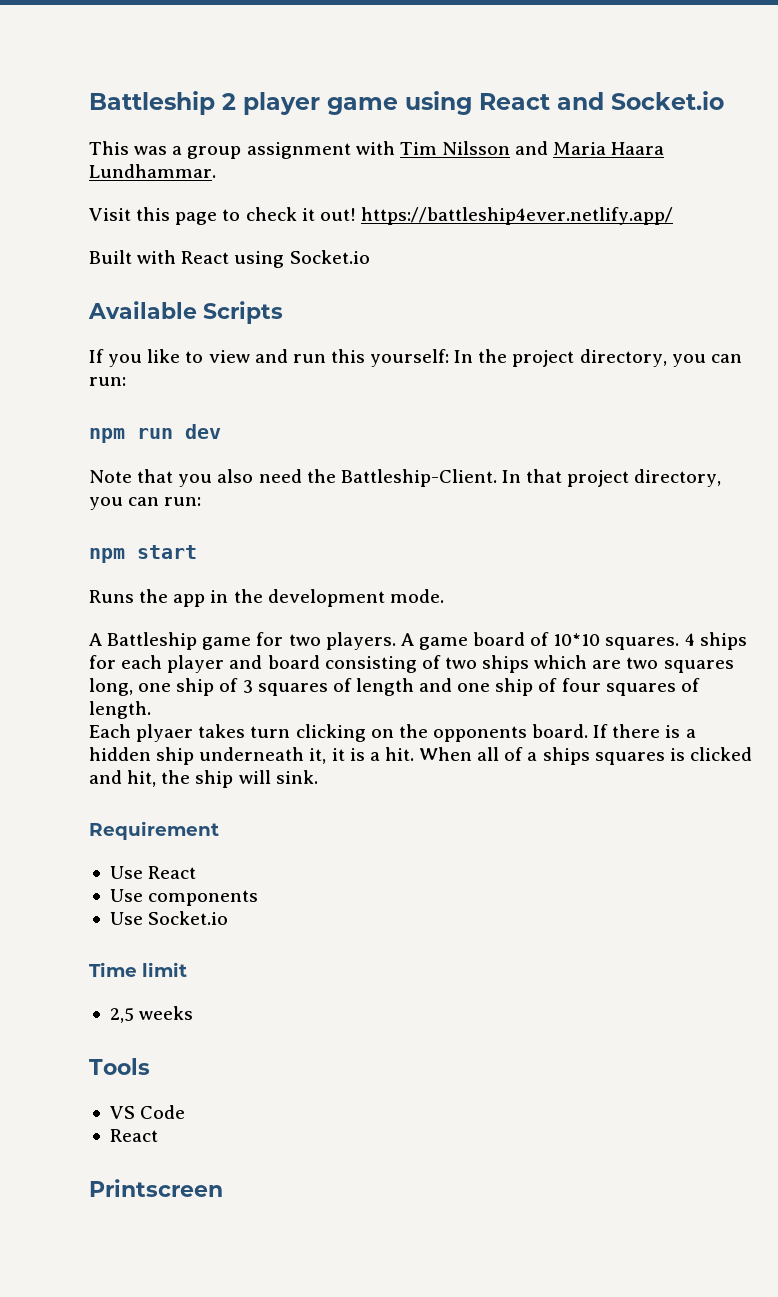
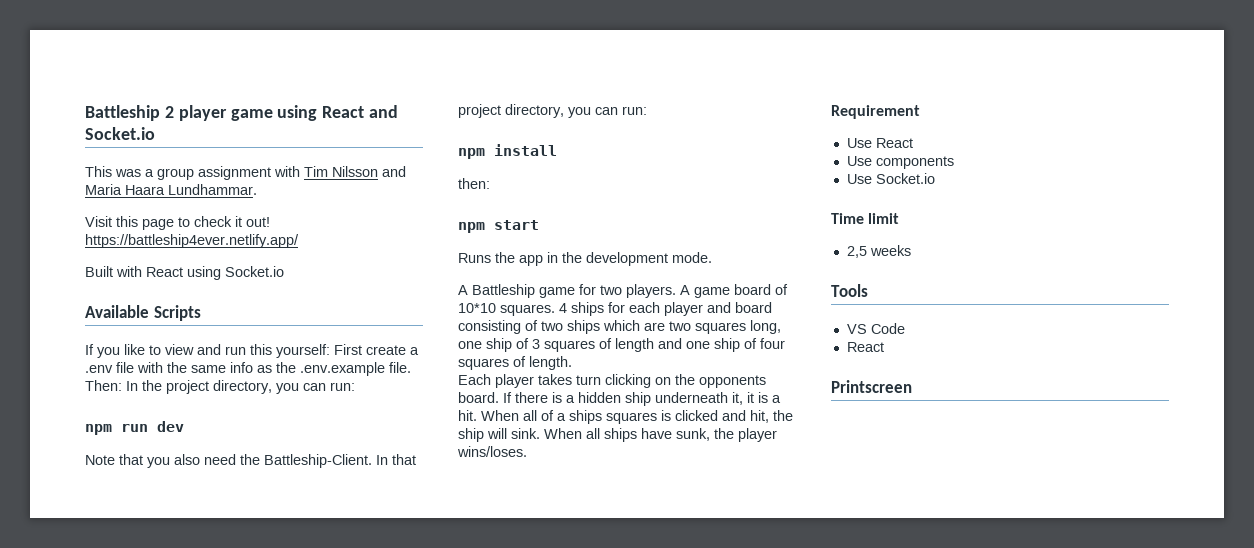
- If you like to view and run this yourself: In the project directory, you can run:
+ If you like to view and run this yourself: First create a .env file with the same info as the .env.example file. Then: In the project directory, you can run:
+ npm install
+ then:
- Each plyaer takes turn clicking on the opponents board.
+ Each player takes turn clicking on the opponents board.
+ When all ships have sunk, the player wins/loses.

